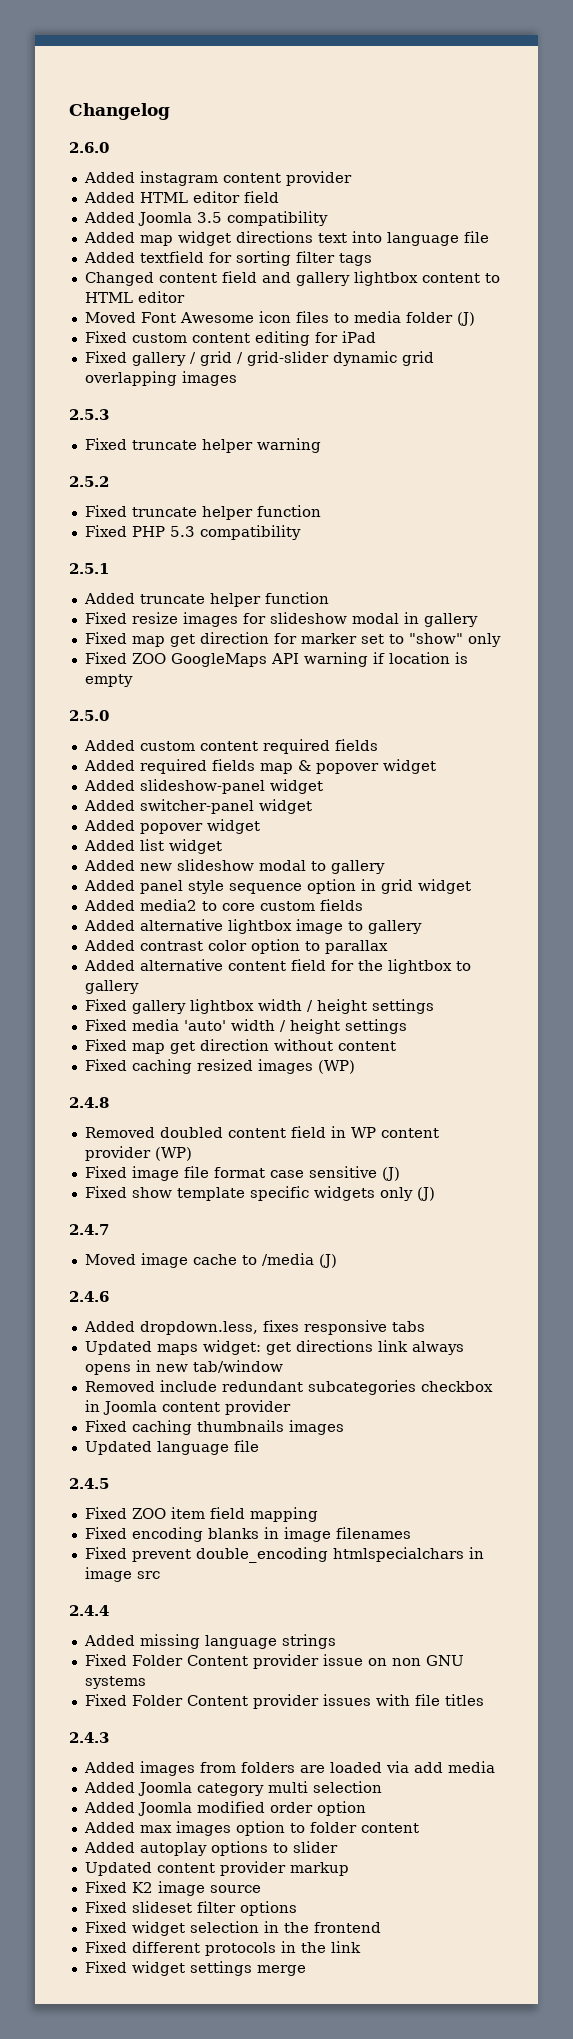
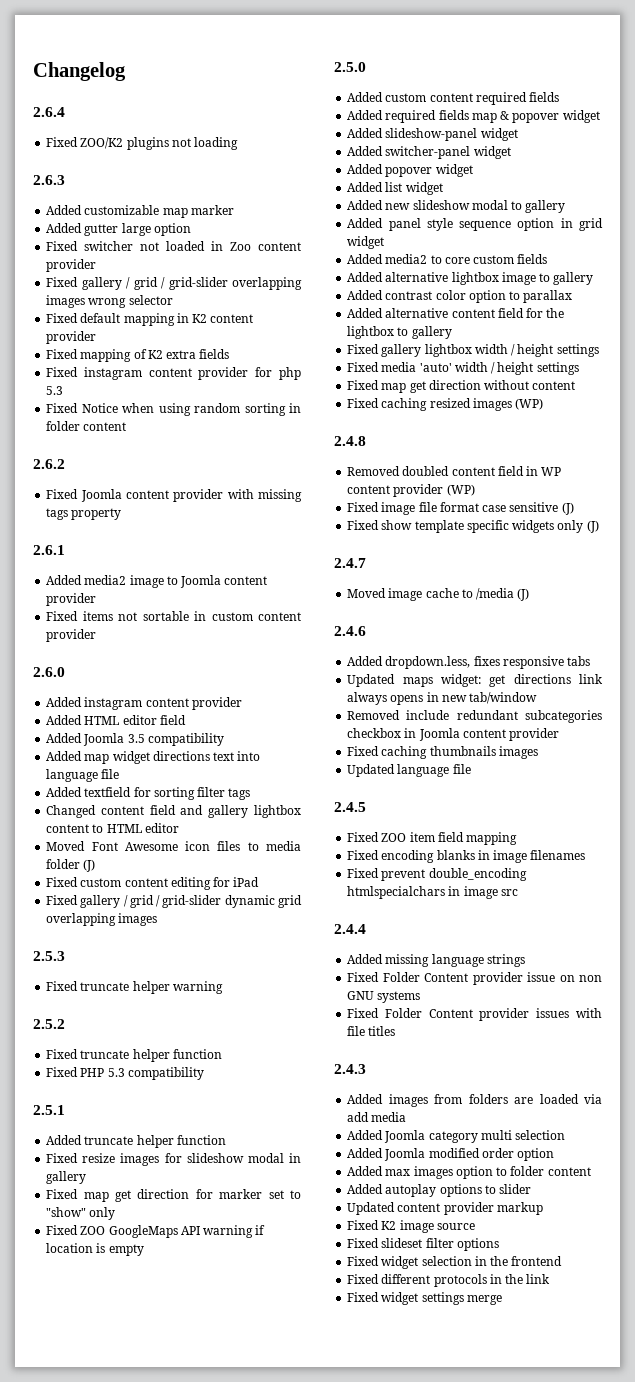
+ 2.6.4
+ Fixed ZOO/K2 plugins not loading
+ 2.6.3
+ Added customizable map marker
+ Added gutter large option
+ Fixed switcher not loaded in Zoo content provider
+ Fixed gallery / grid / grid-slider overlapping images wrong selector
+ Fixed default mapping in K2 content provider
+ Fixed mapping of K2 extra fields
+ Fixed instagram content provider for php 5.3
+ Fixed Notice when using random sorting in folder content
+ 2.6.2
+ Fixed Joomla content provider with missing tags property
+ 2.6.1
+ Added media2 image to Joomla content provider
+ Fixed items not sortable in custom content provider

